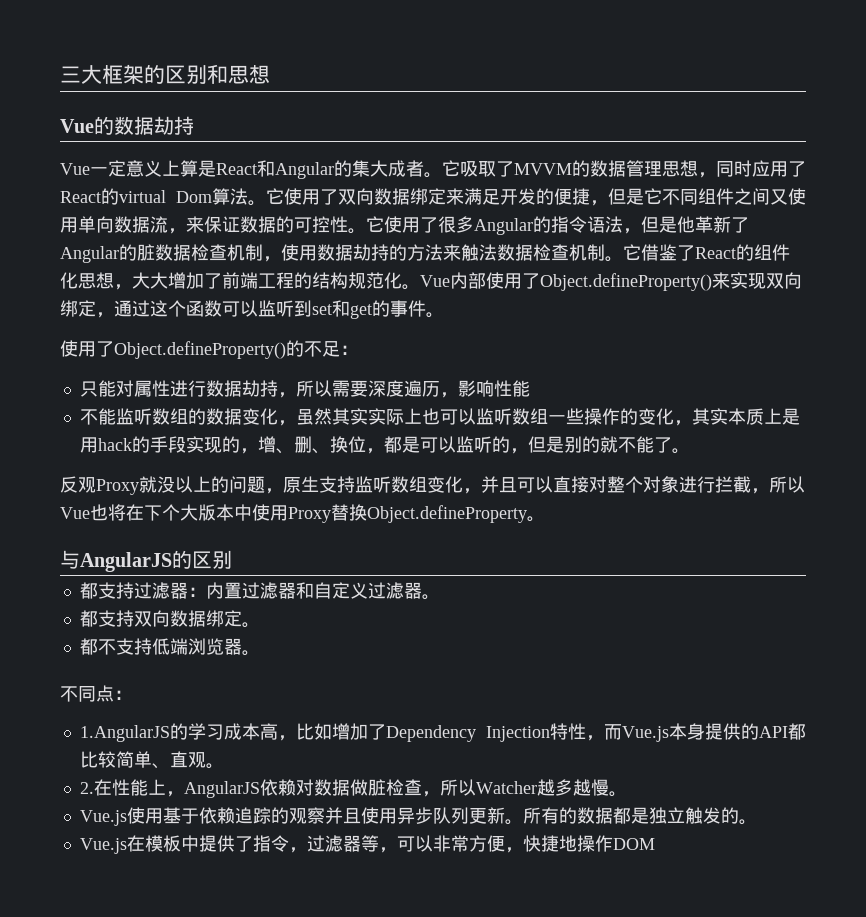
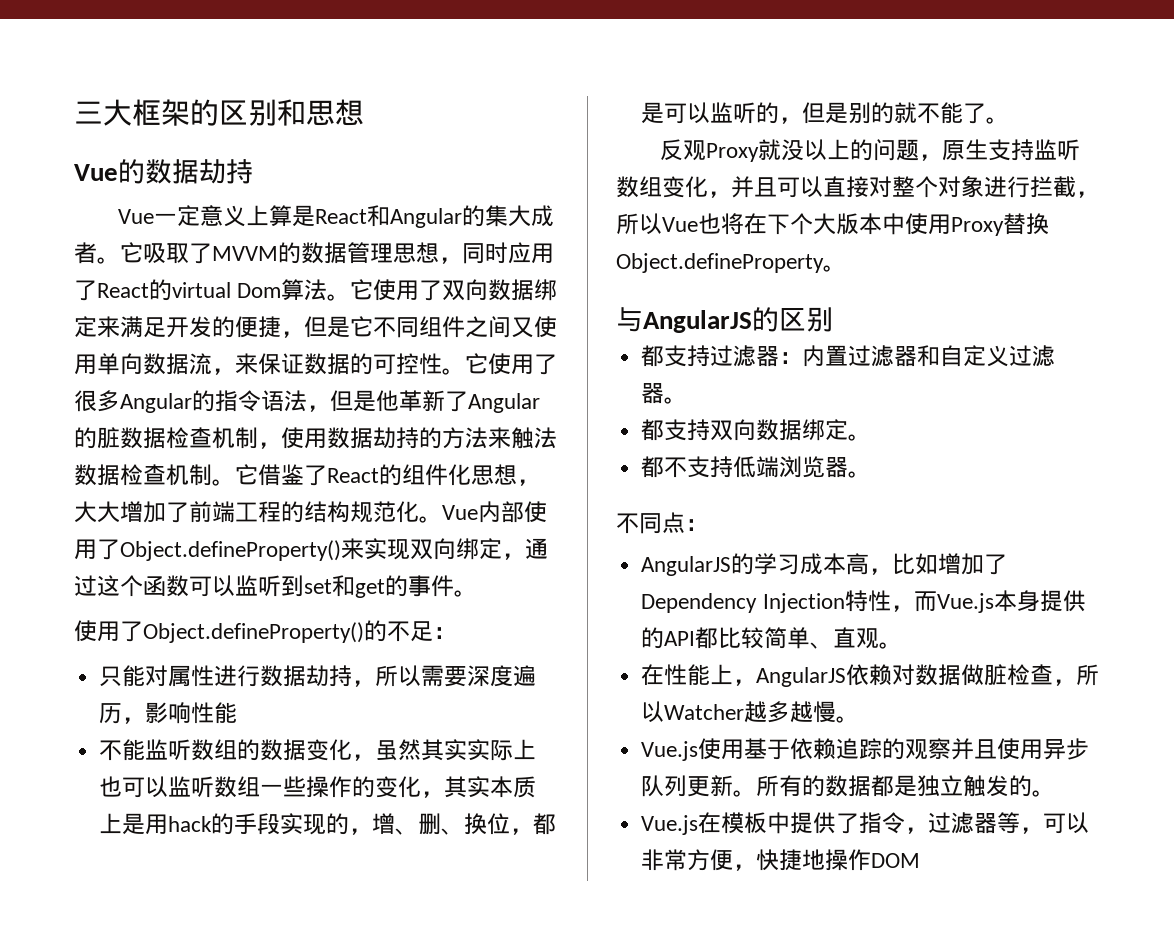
- 1.AngularJS的学习成本高，比如增加了Dependency Injection特性，而Vue.js本身提供的API都比较简单、直观。
+ AngularJS的学习成本高，比如增加了Dependency Injection特性，而Vue.js本身提供的API都比较简单、直观。
- 2.在性能上，AngularJS依赖对数据做脏检查，所以Watcher越多越慢。
+ 在性能上，AngularJS依赖对数据做脏检查，所以Watcher越多越慢。

